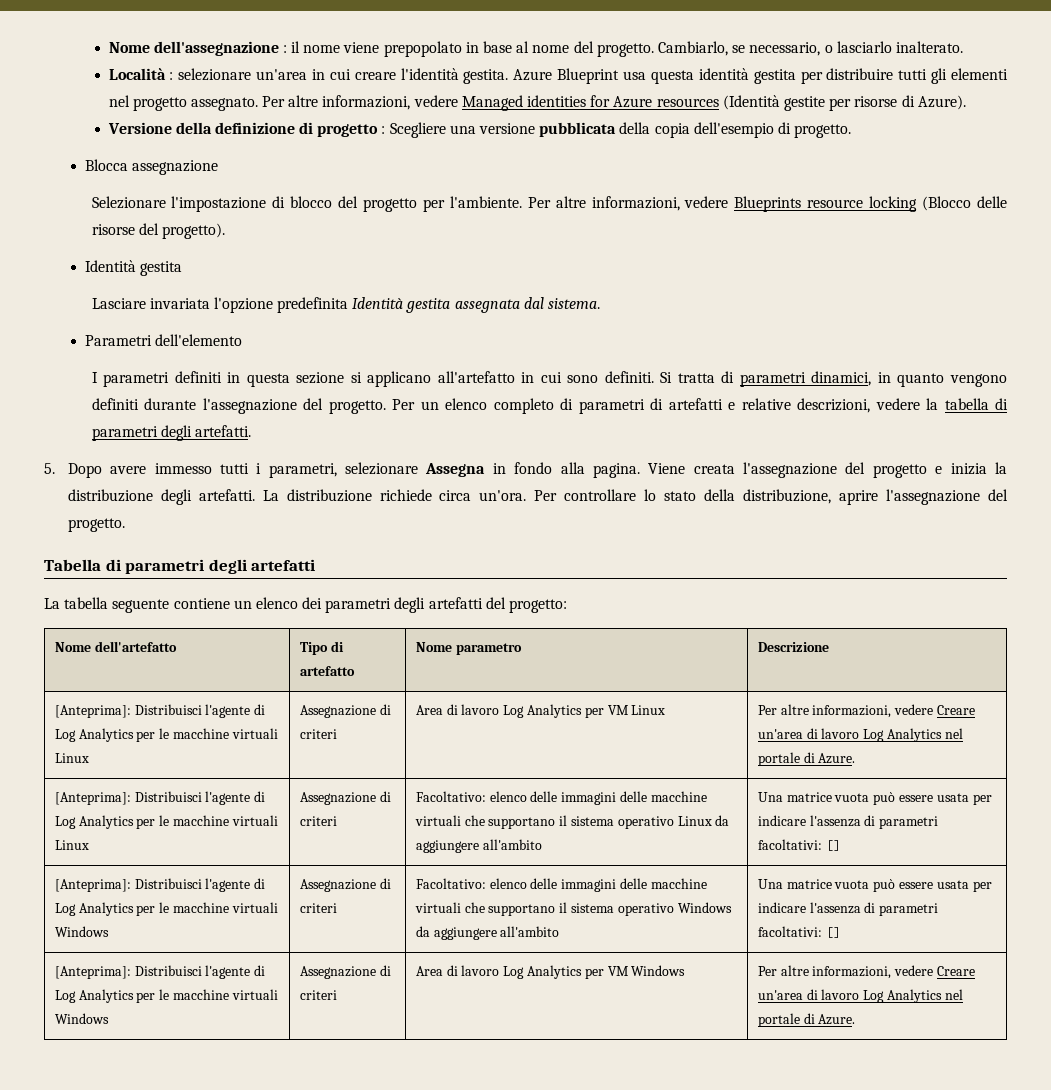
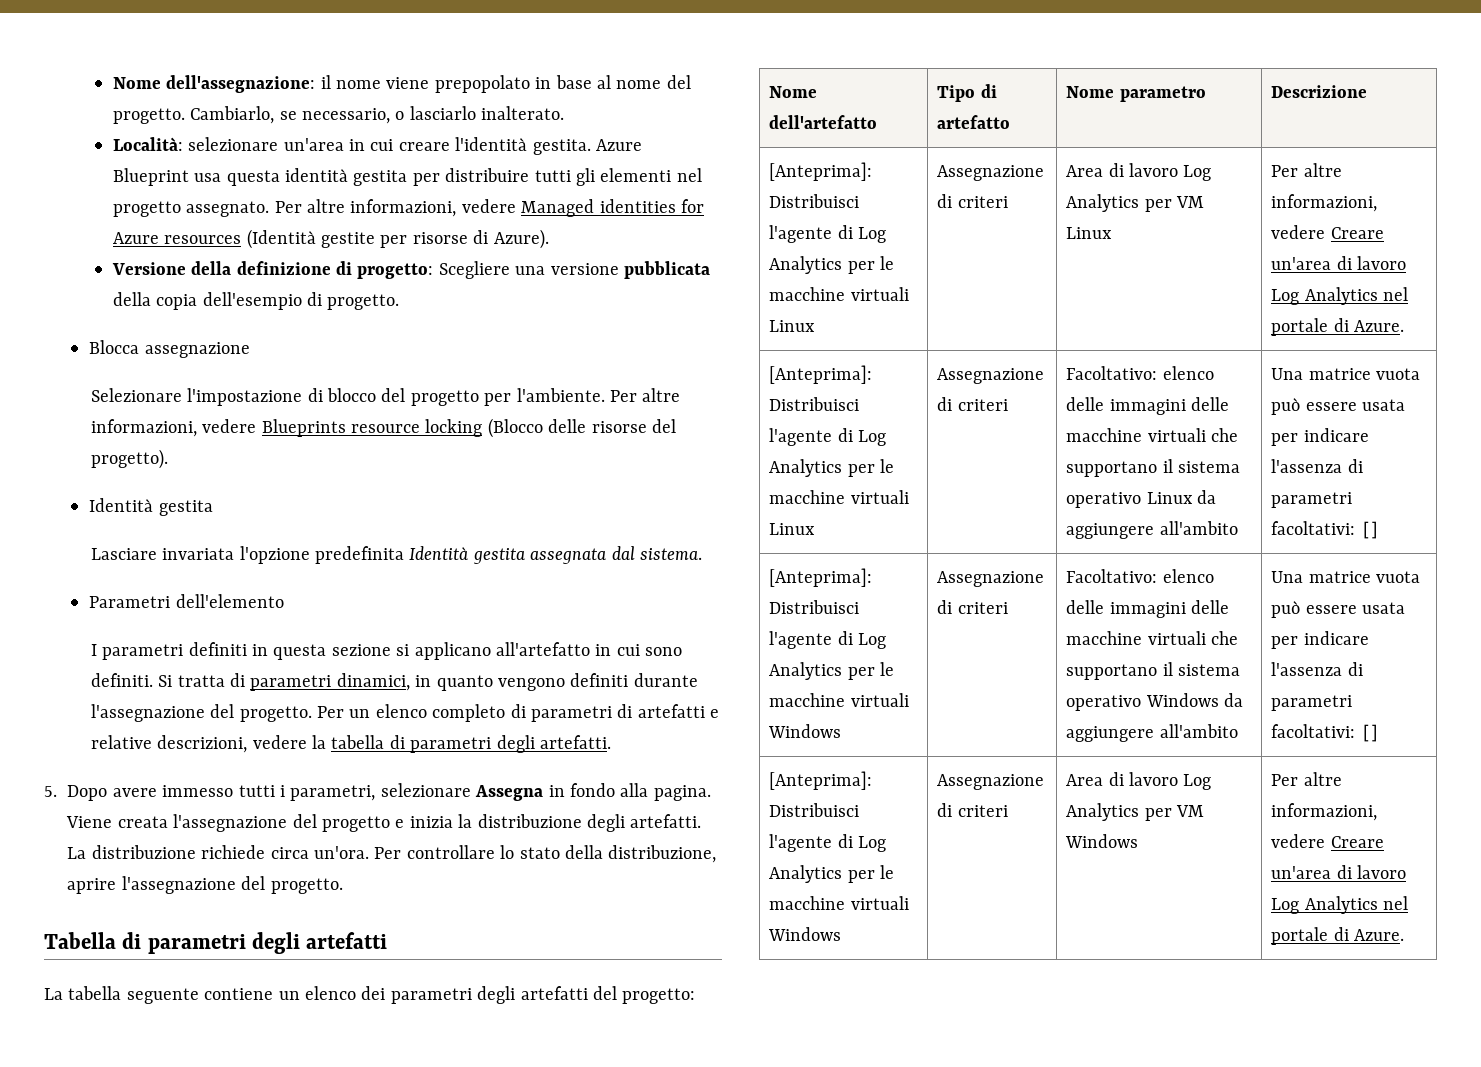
- Nome dell'assegnazione : il nome viene prepopolato in base al nome del progetto.
+ Nome dell'assegnazione: il nome viene prepopolato in base al nome del progetto.
- Località : selezionare un'area in cui creare l'identità gestita.
+ Località: selezionare un'area in cui creare l'identità gestita.
- Versione della definizione di progetto : Scegliere una versione pubblicata della copia dell'esempio di progetto.
+ Versione della definizione di progetto: Scegliere una versione pubblicata della copia dell'esempio di progetto.

